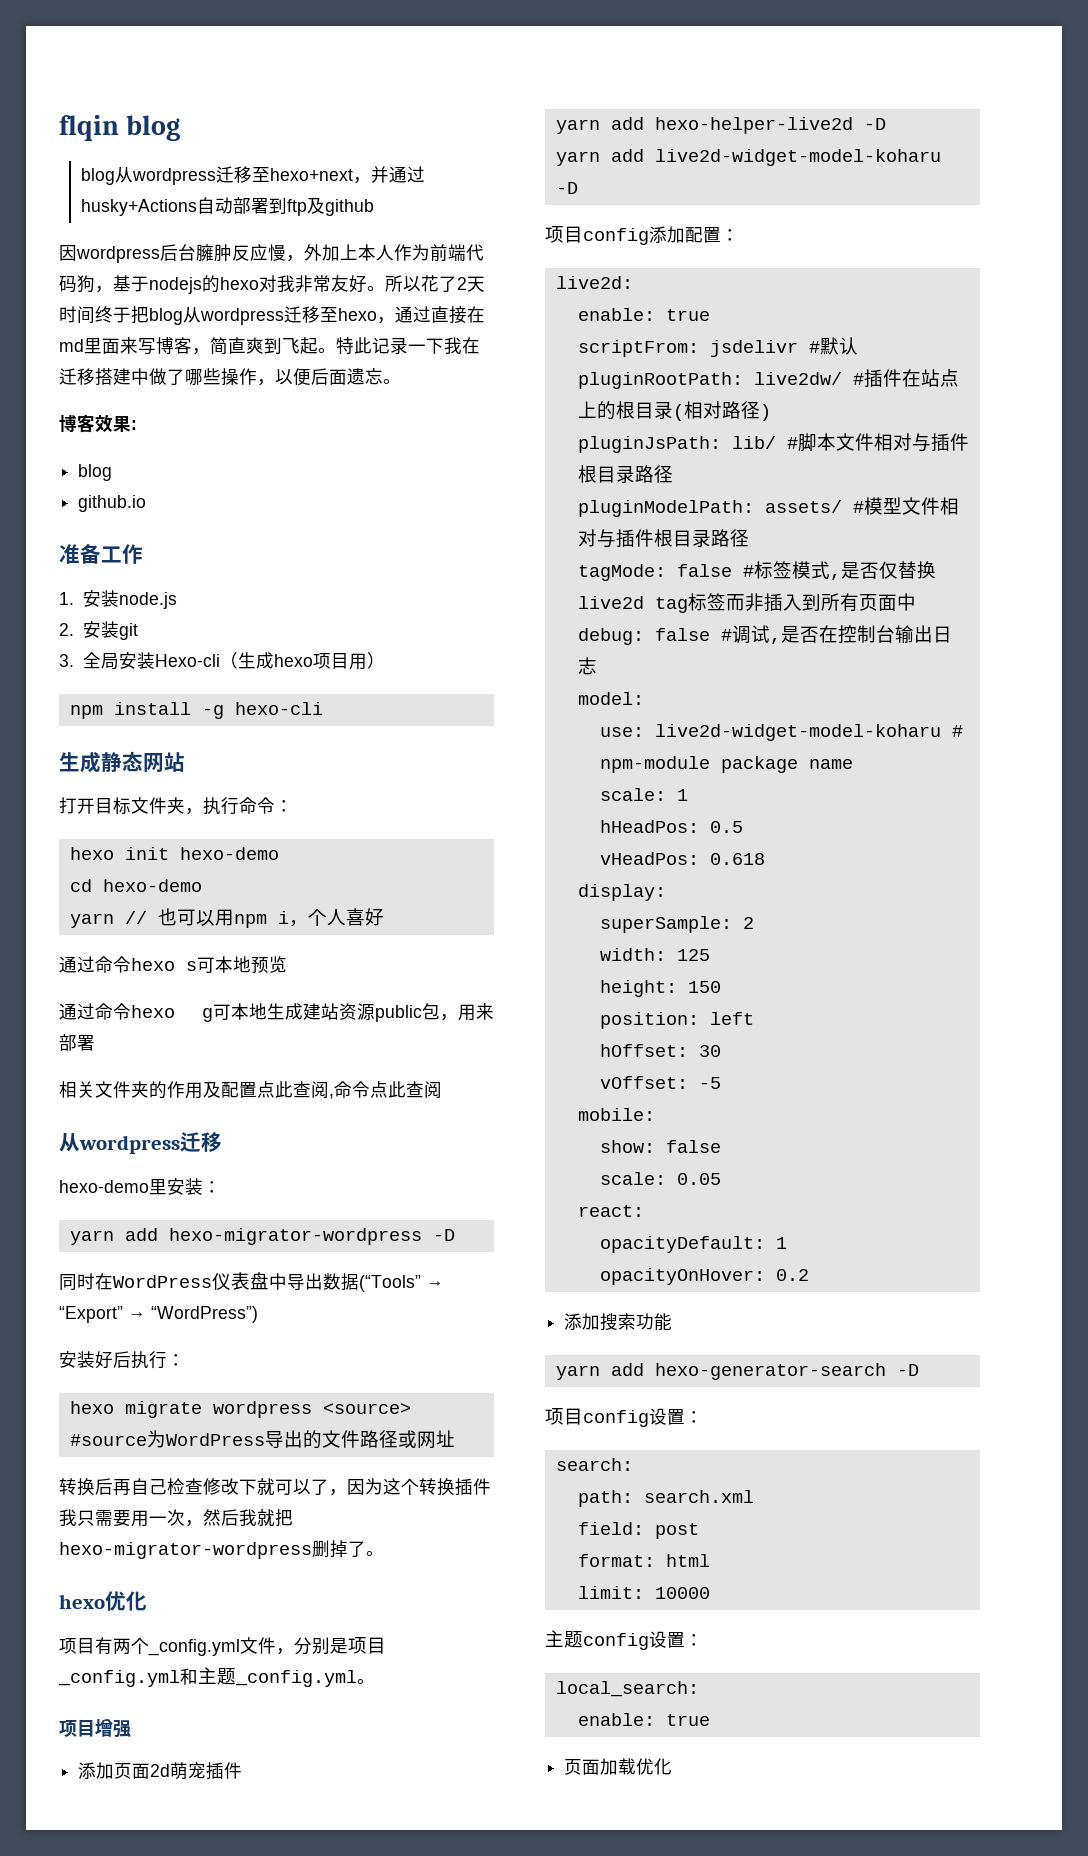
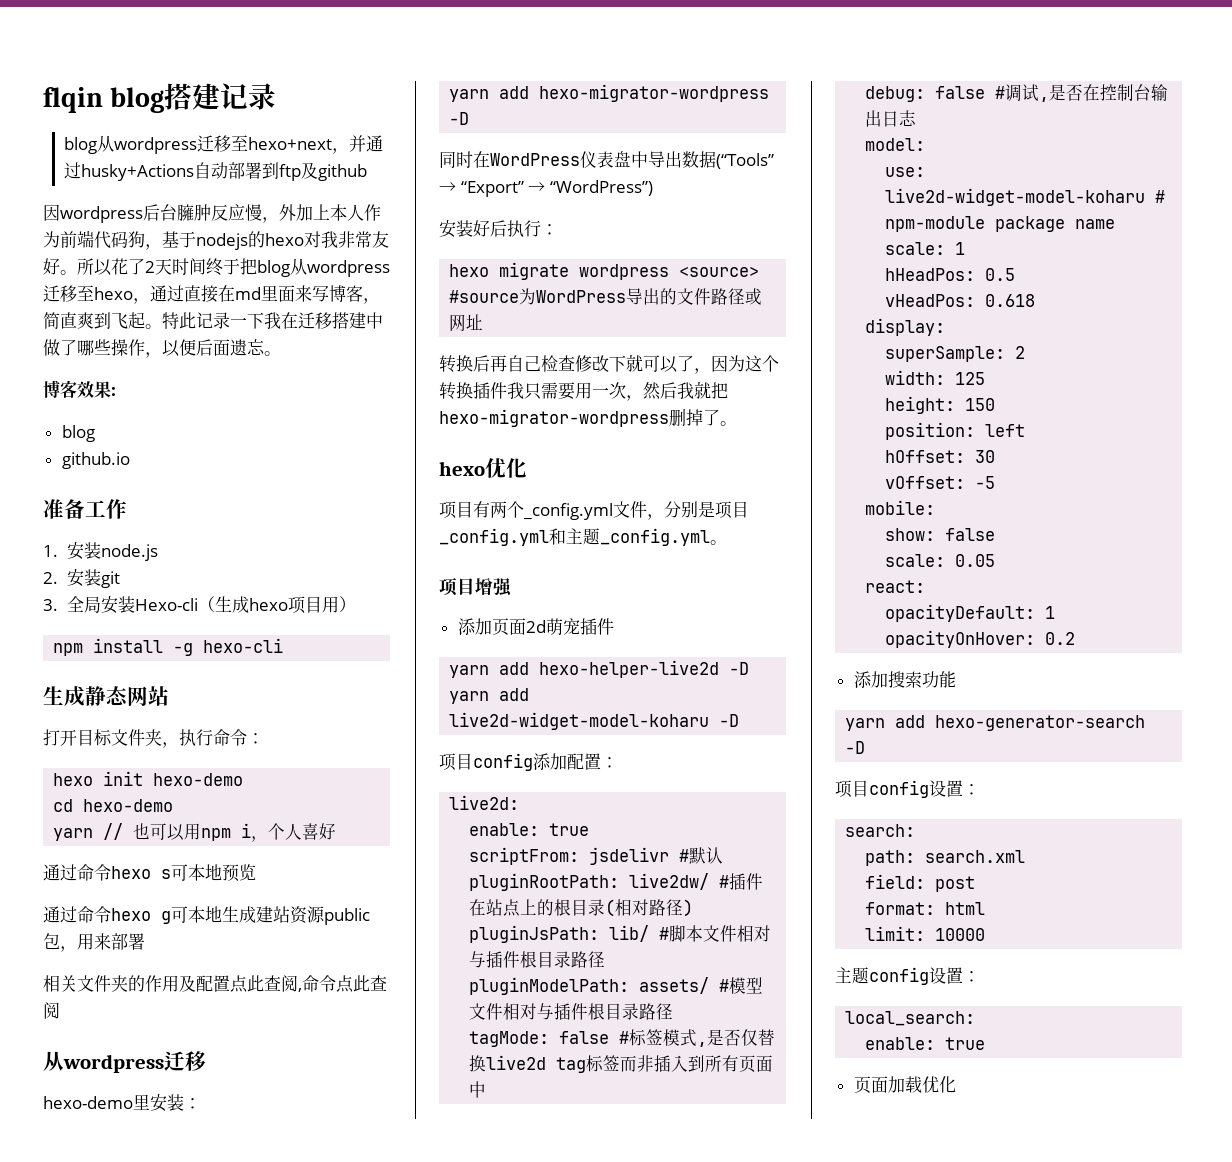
- flqin blog
+ flqin blog搭建记录

